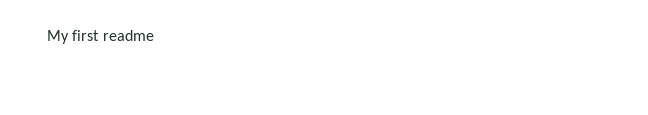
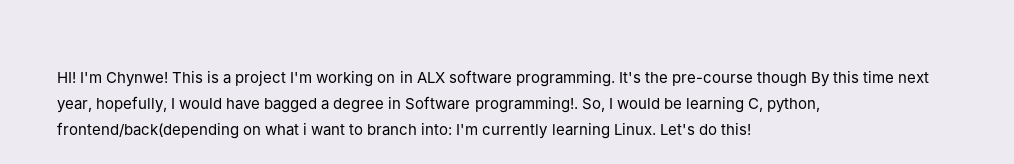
- My first readme
+ HI! I'm Chynwe! This is a project I'm working on in ALX software programming. It's the pre-course though By this time next year, hopefully, I would have bagged a degree in Software programming!. So, I would be learning C, python, frontend/back(depending on what i want to branch into: I'm currently learning Linux. Let's do this!

